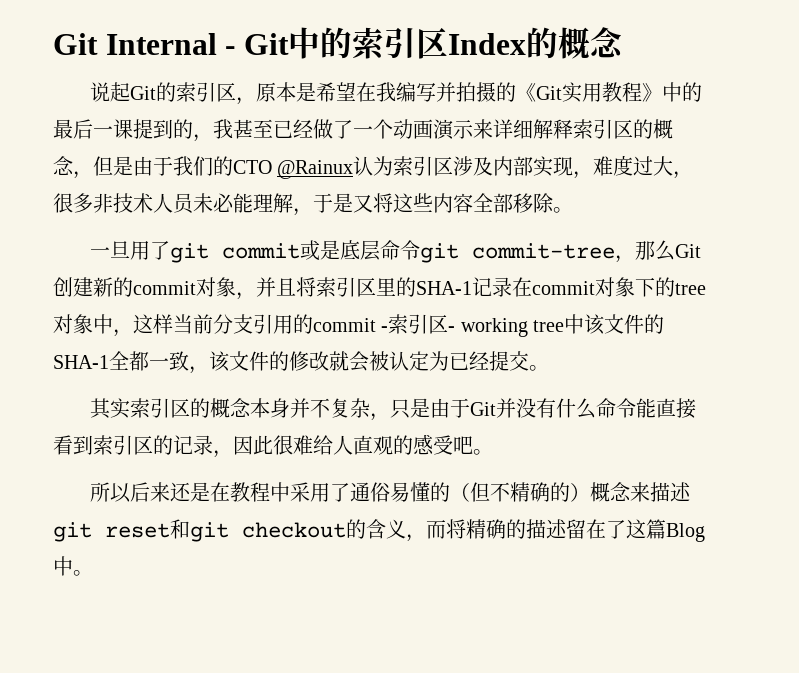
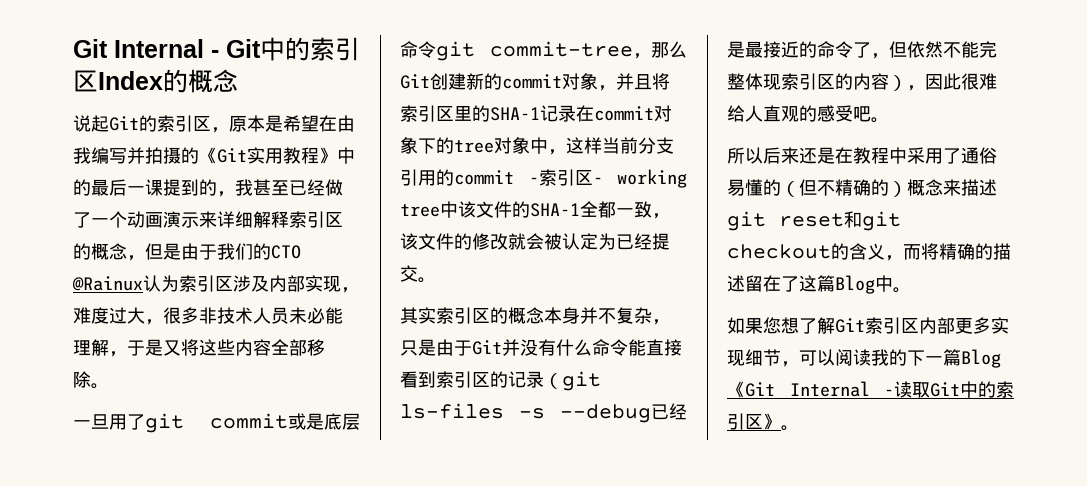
- 说起Git的索引区，原本是希望在我编写并拍摄的《Git实用教程》中的最后一课提到的，我甚至已经做了一个动画演示来详细解释索引区的概念，但是由于我们的CTO @Rainux认为索引区涉及内部实现，难度过大，很多非技术人员未必能理解，于是又将这些内容全部移除。
+ 说起Git的索引区，原本是希望在由我编写并拍摄的《Git实用教程》中的最后一课提到的，我甚至已经做了一个动画演示来详细解释索引区的概念，但是由于我们的CTO @Rainux认为索引区涉及内部实现，难度过大，很多非技术人员未必能理解，于是又将这些内容全部移除。
- 其实索引区的概念本身并不复杂，只是由于Git并没有什么命令能直接看到索引区的记录，因此很难给人直观的感受吧。
+ 其实索引区的概念本身并不复杂，只是由于Git并没有什么命令能直接看到索引区的记录（git ls-files -s --debug已经是最接近的命令了，但依然不能完整体现索引区的内容），因此很难给人直观的感受吧。
+ 如果您想了解Git索引区内部更多实现细节，可以阅读我的下一篇Blog《Git Internal -读取Git中的索引区》。

